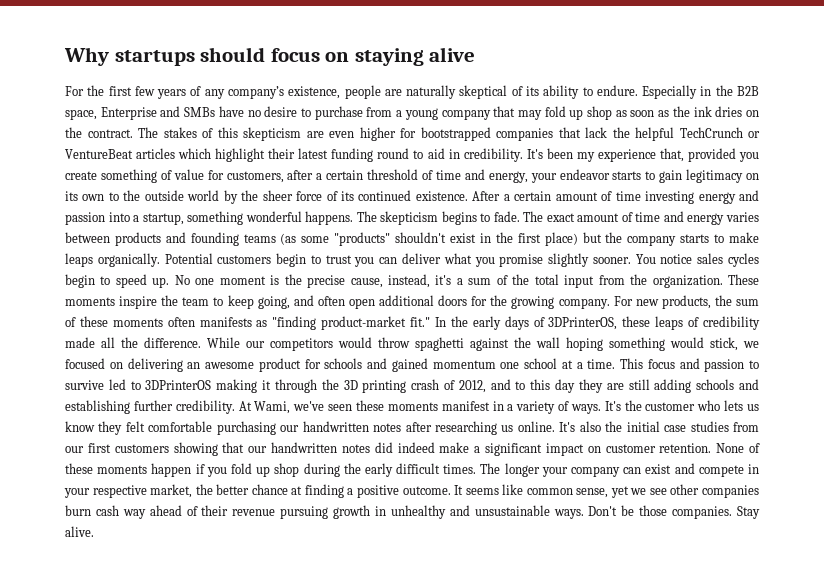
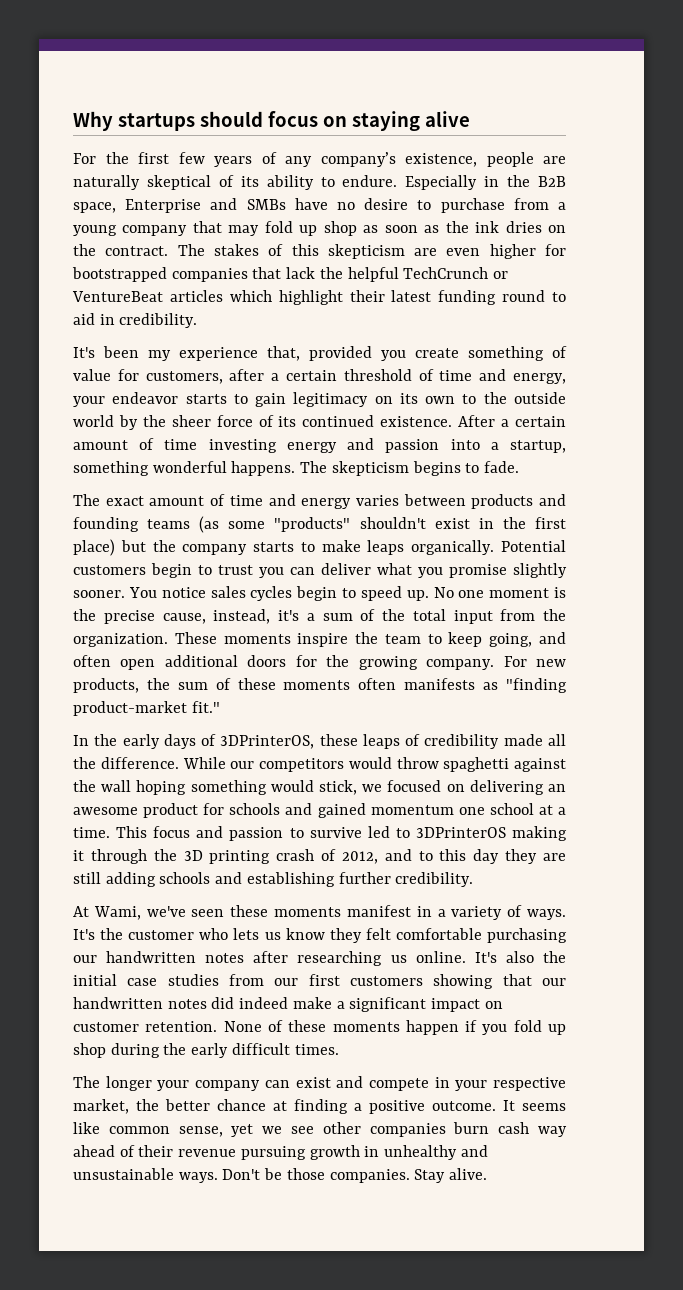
- The stakes of this skepticism are even higher for bootstrapped companies that lack the helpful TechCrunch or VentureBeat articles which highlight their latest funding round to aid in credibility. It's been my experience that, provided you create something of value for customers, after a certain threshold of time and energy, your endeavor starts to gain legitimacy on its own to the outside world by the sheer force of its continued existence.
+ The stakes of this skepticism are even higher for bootstrapped companies that lack the helpful TechCrunch or VentureBeat articles which highlight their latest funding round to aid in credibility.
+ It's been my experience that, provided you create something of value for customers, after a certain threshold of time and energy, your endeavor starts to gain legitimacy on its own to the outside world by the sheer force of its continued existence.
- The skepticism begins to fade. The exact amount of time and energy varies between products and founding teams (as some "products" shouldn't exist in the first place) but the company starts to make leaps organically.
+ The skepticism begins to fade.
+ The exact amount of time and energy varies between products and founding teams (as some "products" shouldn't exist in the first place) but the company starts to make leaps organically.
- For new products, the sum of these moments often manifests as "finding product-market fit." In the early days of 3DPrinterOS, these leaps of credibility made all the difference.
+ For new products, the sum of these moments often manifests as "finding product-market fit."
+ In the early days of 3DPrinterOS, these leaps of credibility made all the difference.
- This focus and passion to survive led to 3DPrinterOS making it through the 3D printing crash of 2012, and to this day they are still adding schools and establishing further credibility. At Wami, we've seen these moments manifest in a variety of ways.
+ This focus and passion to survive led to 3DPrinterOS making it through the 3D printing crash of 2012, and to this day they are still adding schools and establishing further credibility.
+ At Wami, we've seen these moments manifest in a variety of ways.
- None of these moments happen if you fold up shop during the early difficult times. The longer your company can exist and compete in your respective market, the better chance at finding a positive outcome.
+ None of these moments happen if you fold up shop during the early difficult times.
+ The longer your company can exist and compete in your respective market, the better chance at finding a positive outcome.

